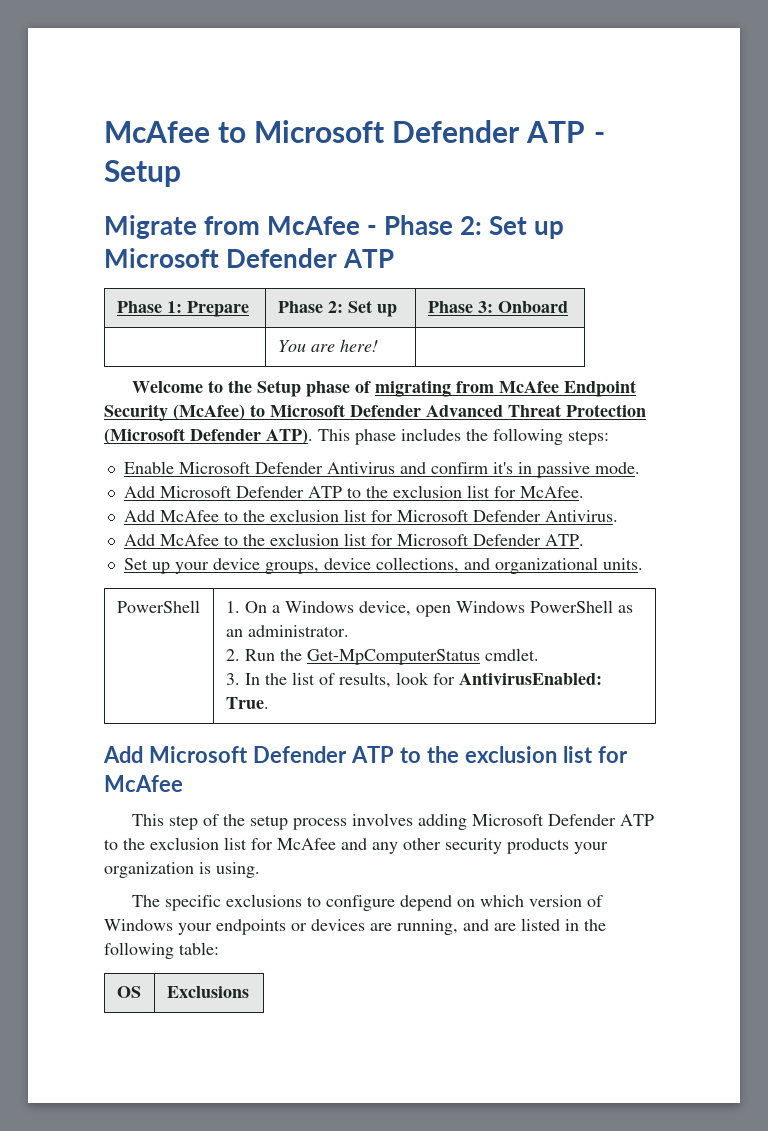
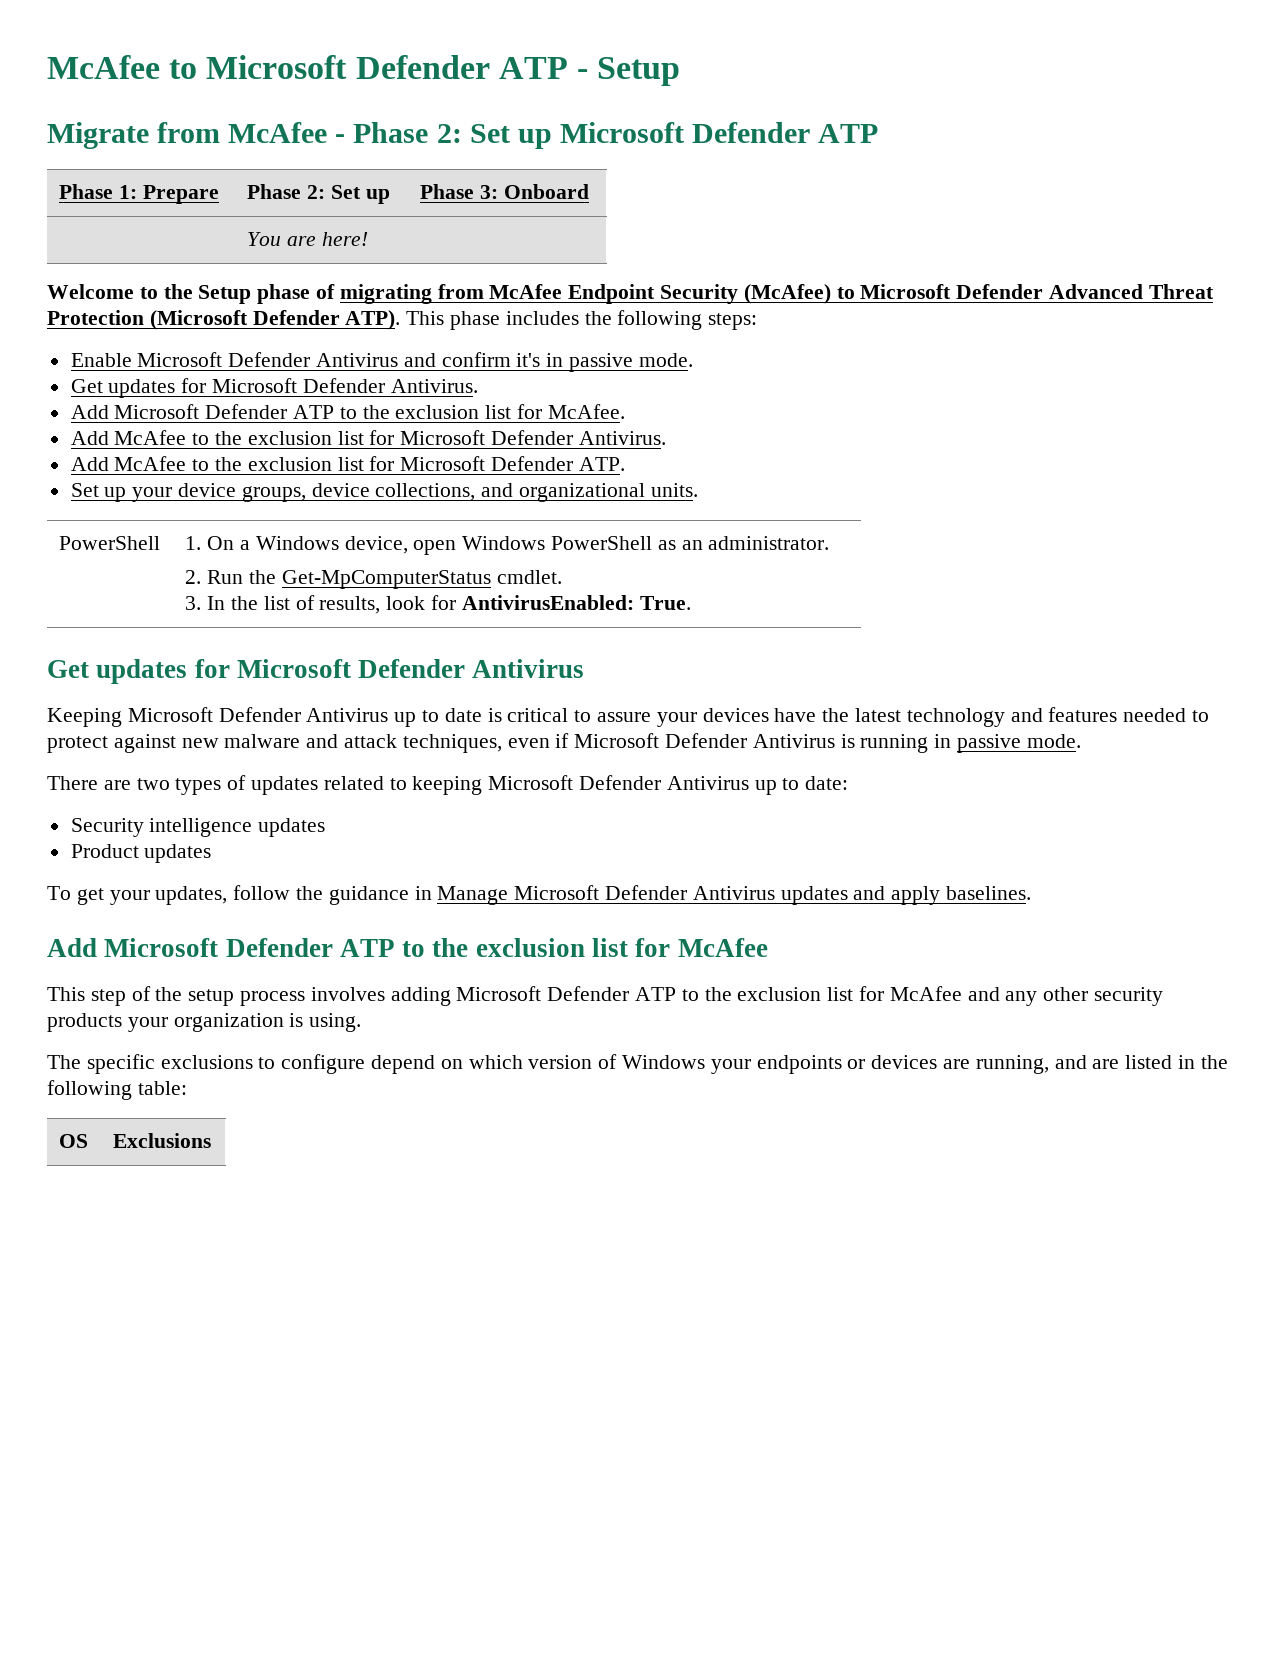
+ Get updates for Microsoft Defender Antivirus.
+ Get updates for Microsoft Defender Antivirus
+ Keeping Microsoft Defender Antivirus up to date is critical to assure your devices have the latest technology and features needed to protect against new malware and attack techniques, even if Microsoft Defender Antivirus is running in passive mode.
+ There are two types of updates related to keeping Microsoft Defender Antivirus up to date:
+ Security intelligence updates
+ Product updates
+ To get your updates, follow the guidance in Manage Microsoft Defender Antivirus updates and apply baselines.

